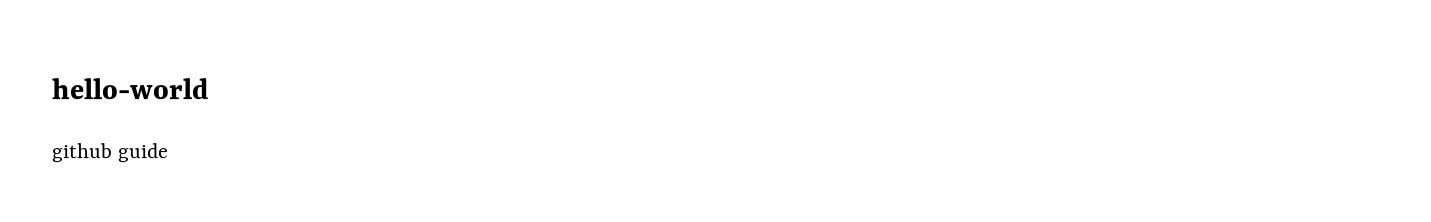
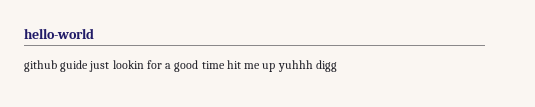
- github guide
+ github guide just lookin for a good time hit me up yuhhh digg

